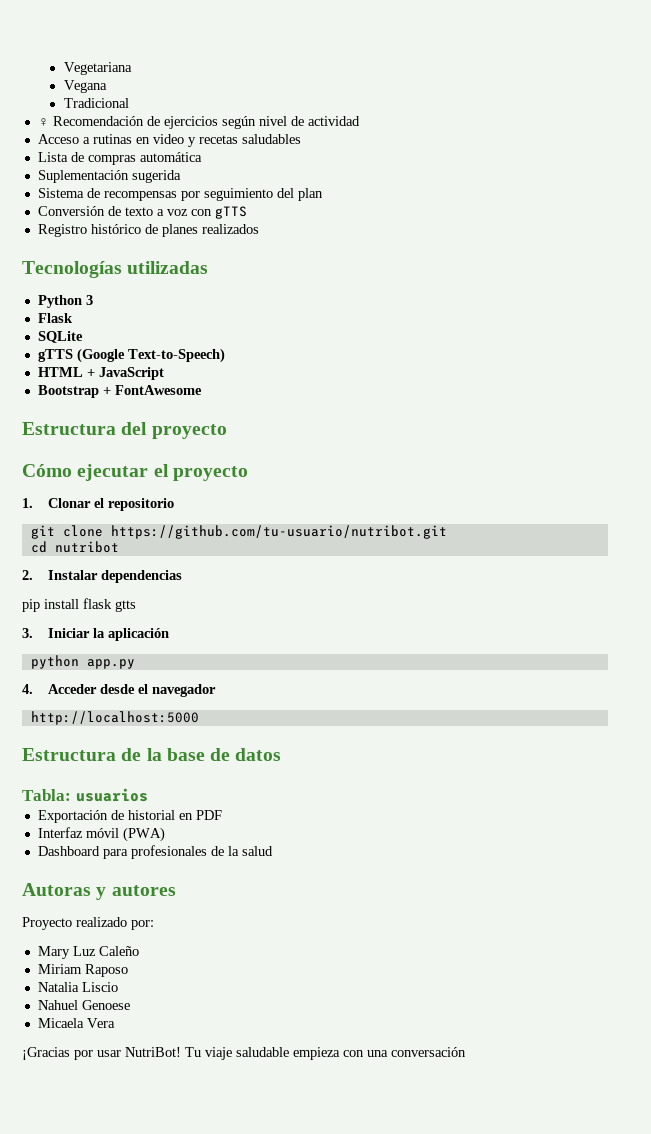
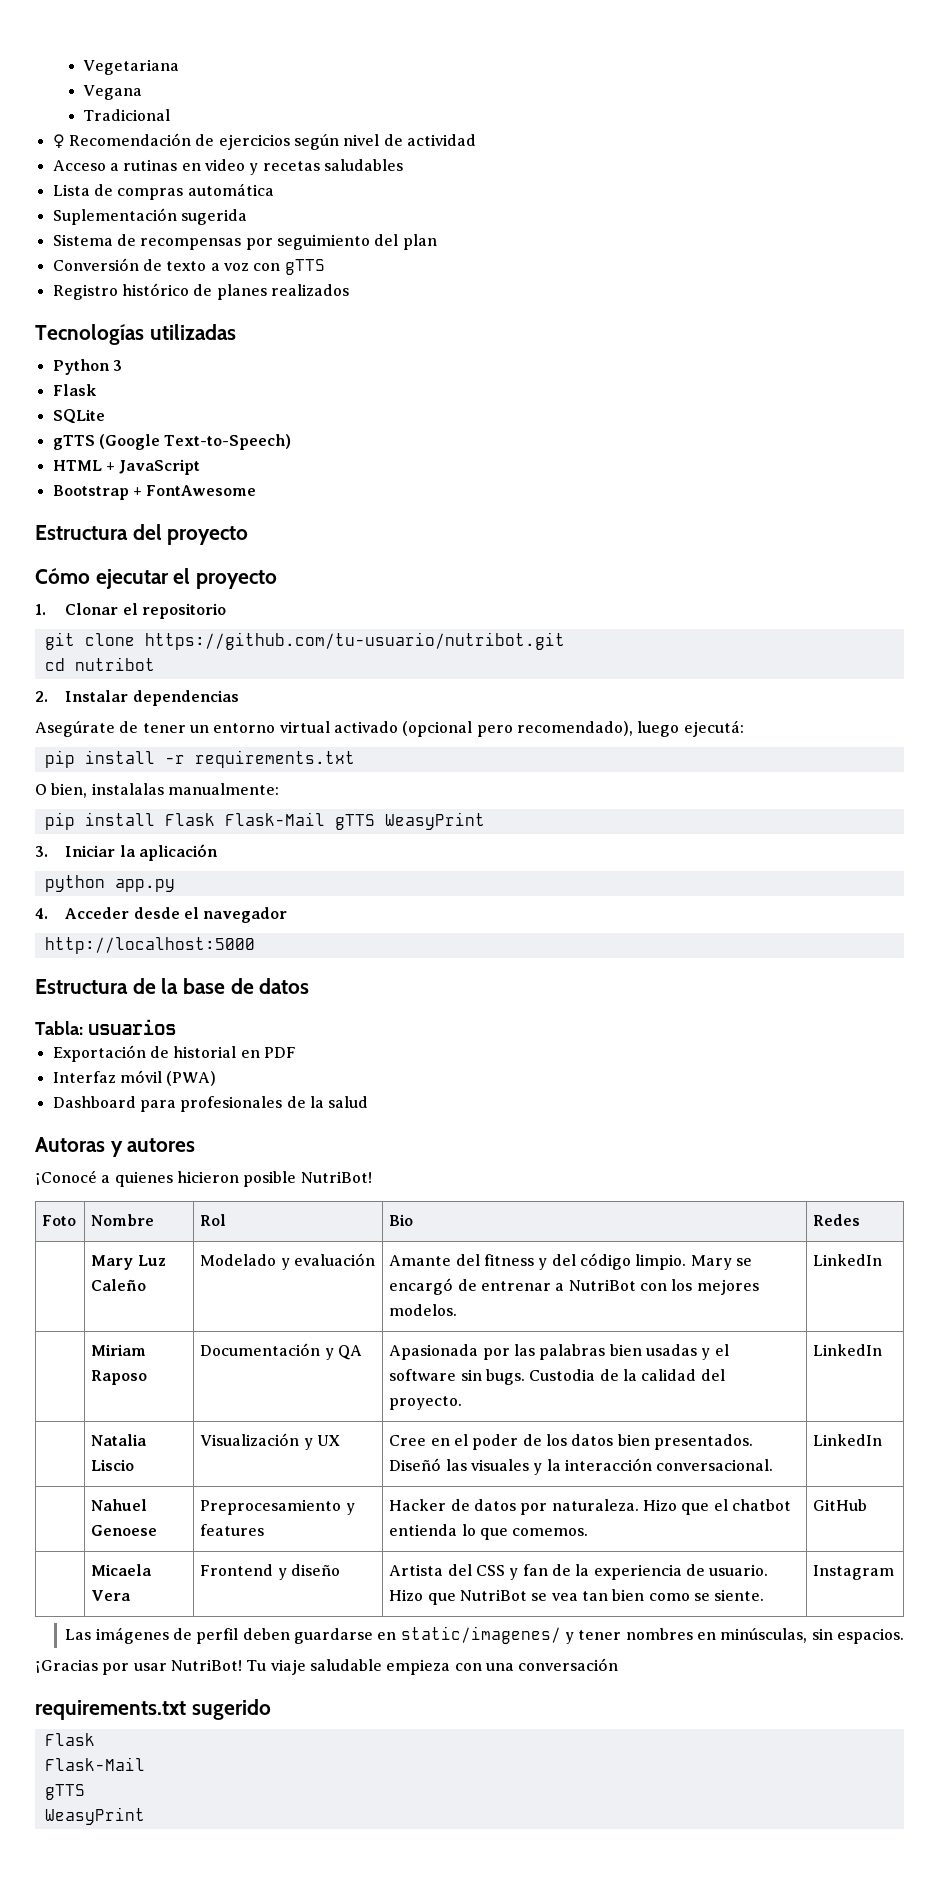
- pip install flask gtts
+ Asegúrate de tener un entorno virtual activado (opcional pero recomendado), luego ejecutá:
+ pip install -r requirements.txt
+ O bien, instalalas manualmente:
+ pip install Flask Flask-Mail gTTS WeasyPrint
- Proyecto realizado por:
- Mary Luz Caleño
- Miriam Raposo
- Natalia Liscio
- Nahuel Genoese
- Micaela Vera
+ ¡Conocé a quienes hicieron posible NutriBot!
+ Foto | Nombre | Rol | Bio | Redes
+ | Mary Luz Caleño | Modelado y evaluación | Amante del fitness y del código limpio. Mary se encargó de entrenar a NutriBot con los mejores modelos. | LinkedIn
+ | Miriam Raposo | Documentación y QA | Apasionada por las palabras bien usadas y el software sin bugs. Custodia de la calidad del proyecto. | LinkedIn
+ | Natalia Liscio | Visualización y UX | Cree en el poder de los datos bien presentados. Diseñó las visuales y la interacción conversacional. | LinkedIn
+ | Nahuel Genoese | Preprocesamiento y features | Hacker de datos por naturaleza. Hizo que el chatbot entienda lo que comemos. | GitHub
+ | Micaela Vera | Frontend y diseño | Artista del CSS y fan de la experiencia de usuario. Hizo que NutriBot se vea tan bien como se siente. | Instagram
+ Las imágenes de perfil deben guardarse en static/imagenes/ y tener nombres en minúsculas, sin espacios.
+ requirements.txt sugerido
+ Flask
+ Flask-Mail
+ gTTS
+ WeasyPrint

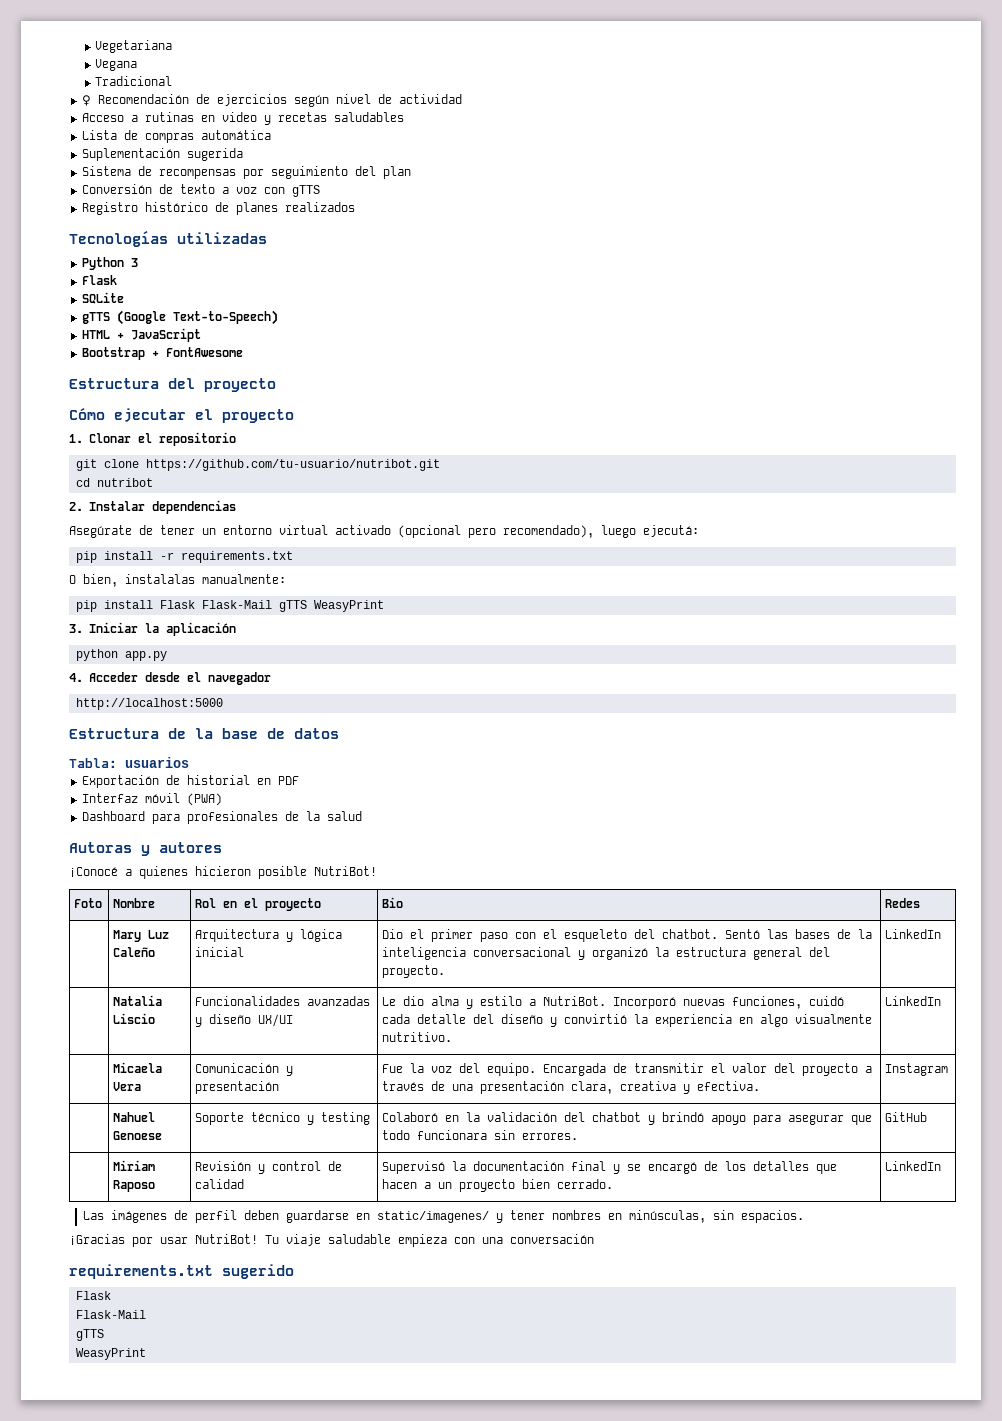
- Foto | Nombre | Rol | Bio | Redes
+ Foto | Nombre | Rol en el proyecto | Bio | Redes
- | Mary Luz Caleño | Modelado y evaluación | Amante del fitness y del código limpio. Mary se encargó de entrenar a NutriBot con los mejores modelos. | LinkedIn
- | Miriam Raposo | Documentación y QA | Apasionada por las palabras bien usadas y el software sin bugs. Custodia de la calidad del proyecto. | LinkedIn
+ | Mary Luz Caleño | Arquitectura y lógica inicial | Dio el primer paso con el esqueleto del chatbot. Sentó las bases de la inteligencia conversacional y organizó la estructura general del proyecto. | LinkedIn
- | Natalia Liscio | Visualización y UX | Cree en el poder de los datos bien presentados. Diseñó las visuales y la interacción conversacional. | LinkedIn
- | Nahuel Genoese | Preprocesamiento y features | Hacker de datos por naturaleza. Hizo que el chatbot entienda lo que comemos. | GitHub
- | Micaela Vera | Frontend y diseño | Artista del CSS y fan de la experiencia de usuario. Hizo que NutriBot se vea tan bien como se siente. | Instagram
+ | Natalia Liscio | Funcionalidades avanzadas y diseño UX/UI | Le dio alma y estilo a NutriBot. Incorporó nuevas funciones, cuidó cada detalle del diseño y convirtió la experiencia en algo visualmente nutritivo. | LinkedIn
+ | Micaela Vera | Comunicación y presentación | Fue la voz del equipo. Encargada de transmitir el valor del proyecto a través de una presentación clara, creativa y efectiva. | Instagram
+ | Nahuel Genoese | Soporte técnico y testing | Colaboró en la validación del chatbot y brindó apoyo para asegurar que todo funcionara sin errores. | GitHub
+ | Miriam Raposo | Revisión y control de calidad | Supervisó la documentación final y se encargó de los detalles que hacen a un proyecto bien cerrado. | LinkedIn

